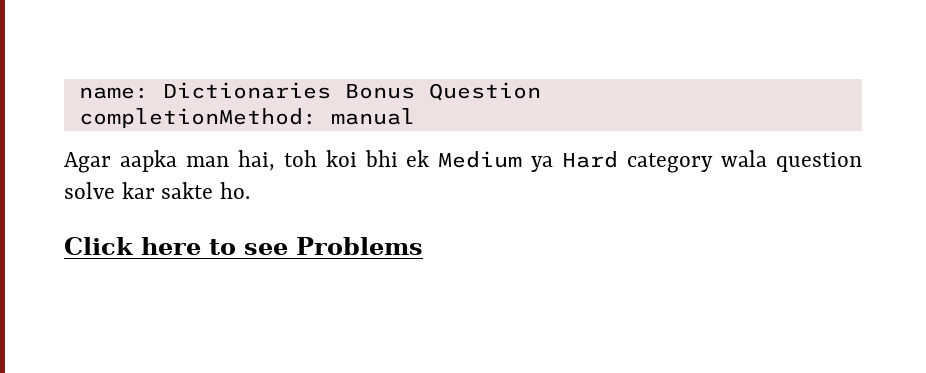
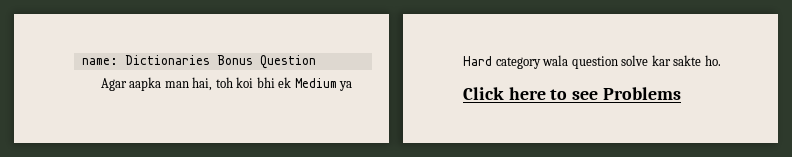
- completionMethod: manual

